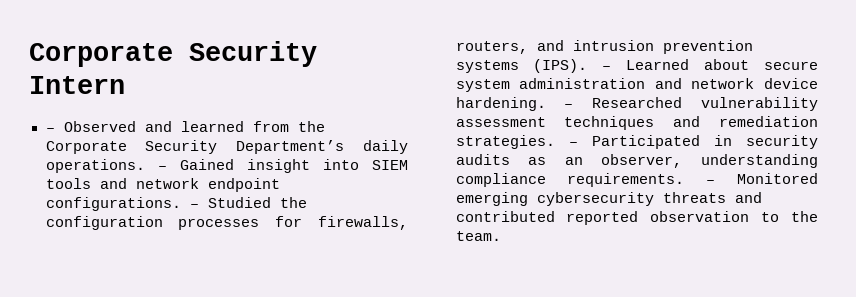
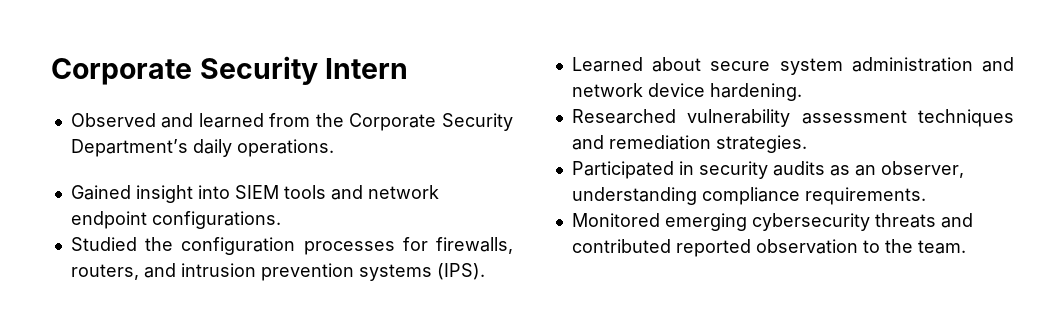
- – Observed and learned from the Corporate Security Department’s daily operations. – Gained insight into SIEM tools and network endpoint configurations. – Studied the configuration processes for firewalls, routers, and intrusion prevention systems (IPS). – Learned about secure system administration and network device hardening. – Researched vulnerability assessment techniques and remediation strategies. – Participated in security audits as an observer, understanding compliance requirements. – Monitored emerging cybersecurity threats and contributed reported observation to the team.
+ Observed and learned from the Corporate Security Department’s daily operations.
+ Gained insight into SIEM tools and network endpoint configurations.
+ Studied the configuration processes for firewalls, routers, and intrusion prevention systems (IPS).
+ Learned about secure system administration and network device hardening.
+ Researched vulnerability assessment techniques and remediation strategies.
+ Participated in security audits as an observer, understanding compliance requirements.
+ Monitored emerging cybersecurity threats and contributed reported observation to the team.

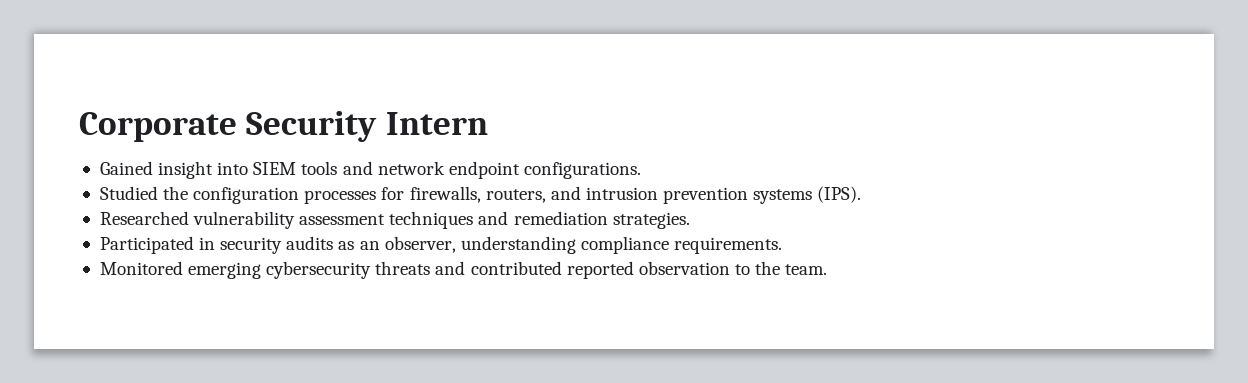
- Observed and learned from the Corporate Security Department’s daily operations.
- Learned about secure system administration and network device hardening.

